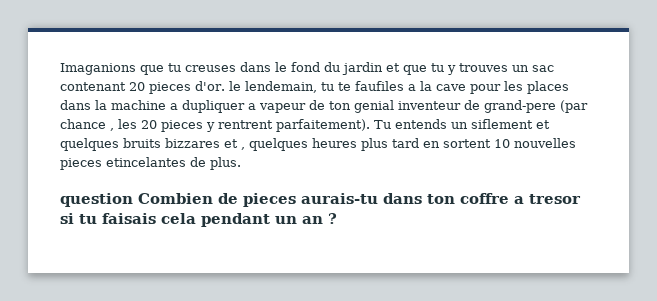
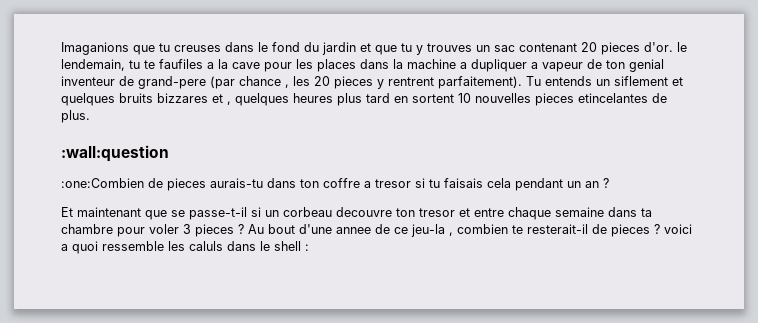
- question Combien de pieces aurais-tu dans ton coffre a tresor si tu faisais cela pendant un an ?
+ :wall:question
+ :one:Combien de pieces aurais-tu dans ton coffre a tresor si tu faisais cela pendant un an ?
+ Et maintenant que se passe-t-il si un corbeau decouvre ton tresor et entre chaque semaine dans ta chambre pour voler 3 pieces ? Au bout d'une annee de ce jeu-la , combien te resterait-il de pieces ? voici a quoi ressemble les caluls dans le shell :

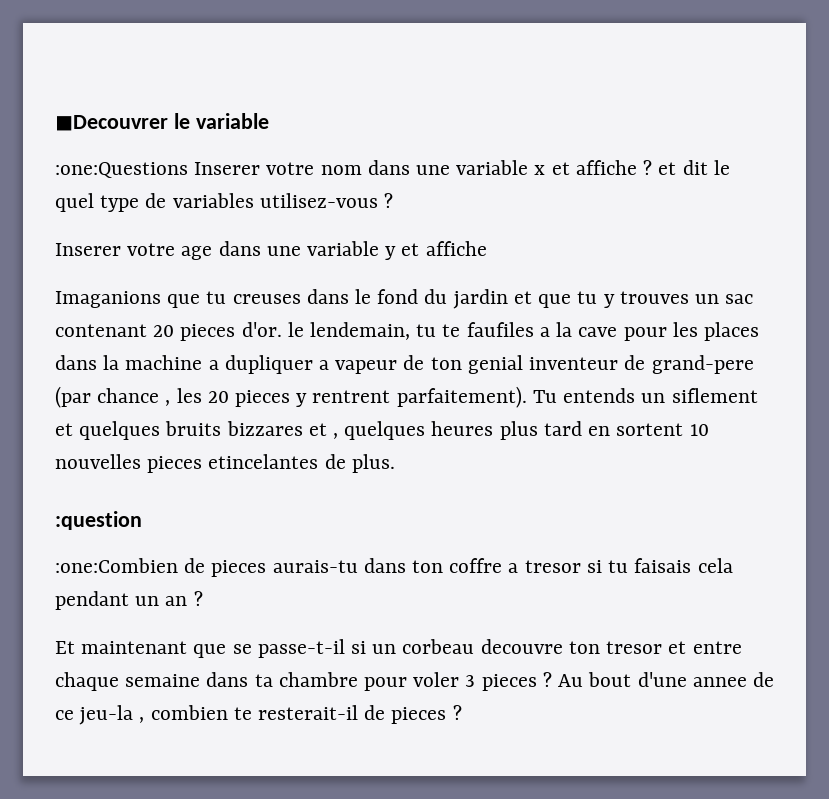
+ ◼Decouvrer le variable
+ :one:Questions Inserer votre nom dans une variable x et affiche ? et dit le quel type de variables utilisez-vous ?
+ Inserer votre age dans une variable y et affiche
- :wall:question
+ :question
- Au bout d'une annee de ce jeu-la , combien te resterait-il de pieces ? voici a quoi ressemble les caluls dans le shell :
+ Au bout d'une annee de ce jeu-la , combien te resterait-il de pieces ?

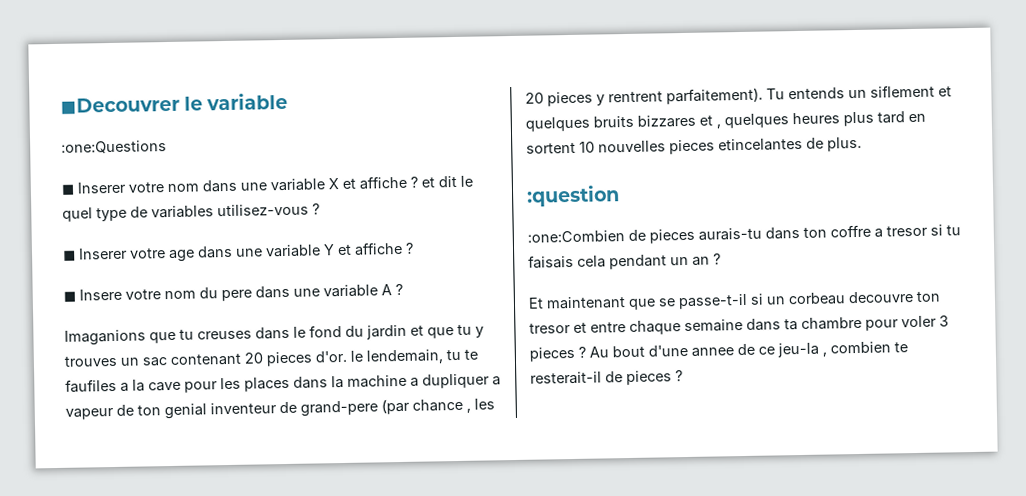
- :one:Questions Inserer votre nom dans une variable x et affiche ? et dit le quel type de variables utilisez-vous ?
+ :one:Questions
+ ◼ Inserer votre nom dans une variable X et affiche ? et dit le quel type de variables utilisez-vous ?
- Inserer votre age dans une variable y et affiche
+ ◼ Inserer votre age dans une variable Y et affiche ?
+ ◼ Insere votre nom du pere dans une variable A ?

